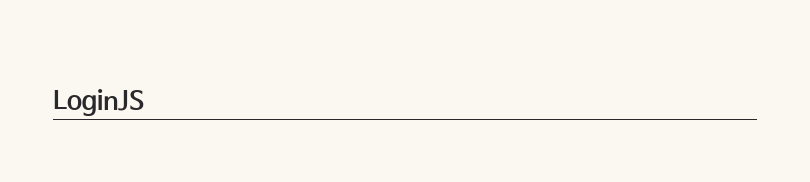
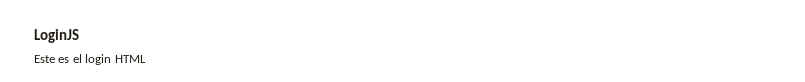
+ Este es el login HTML

